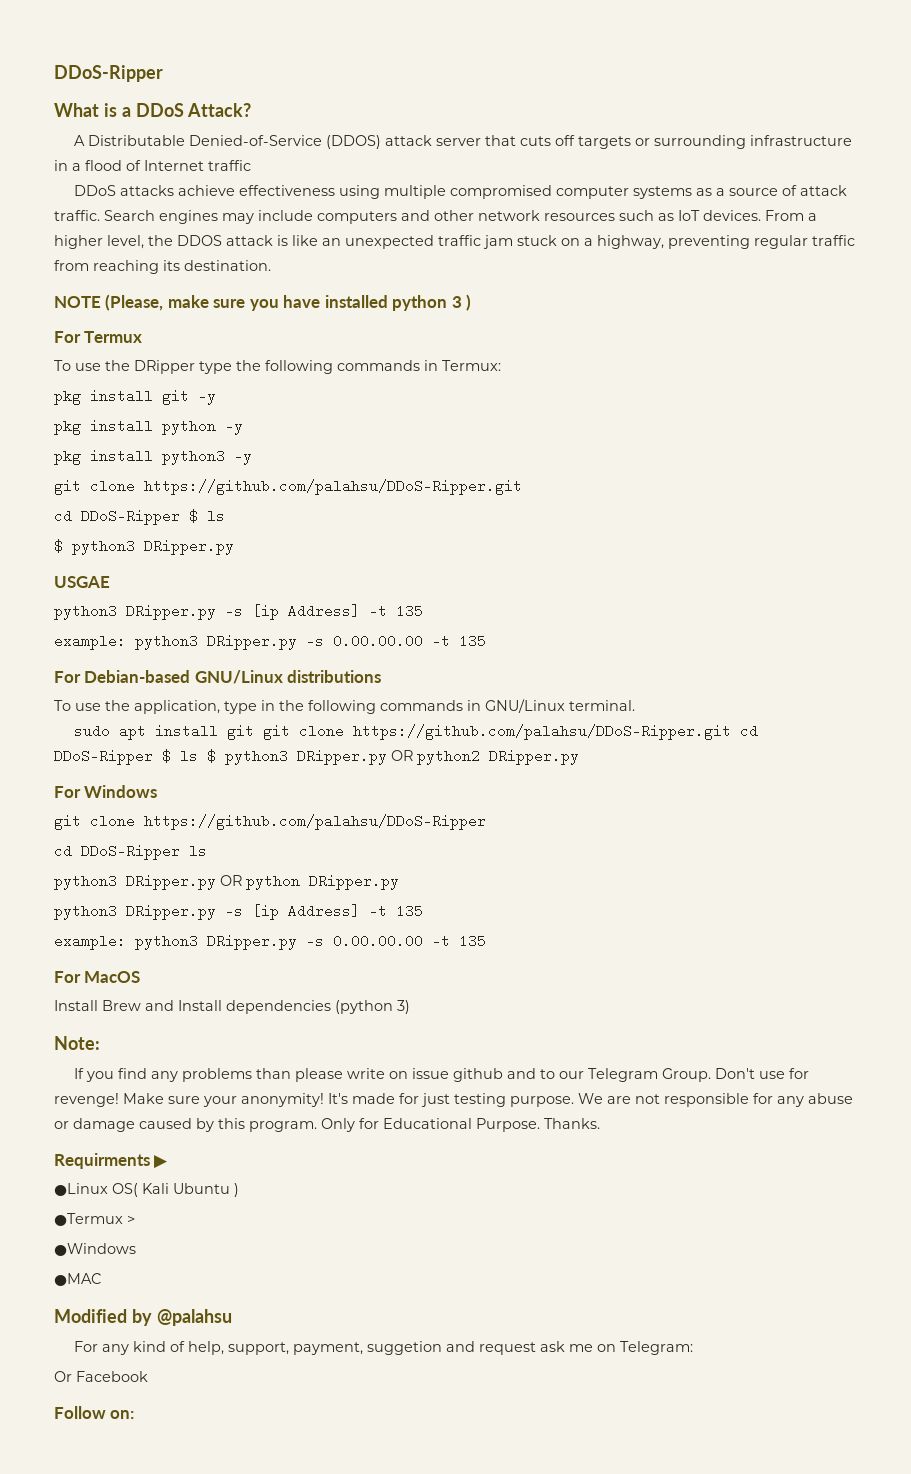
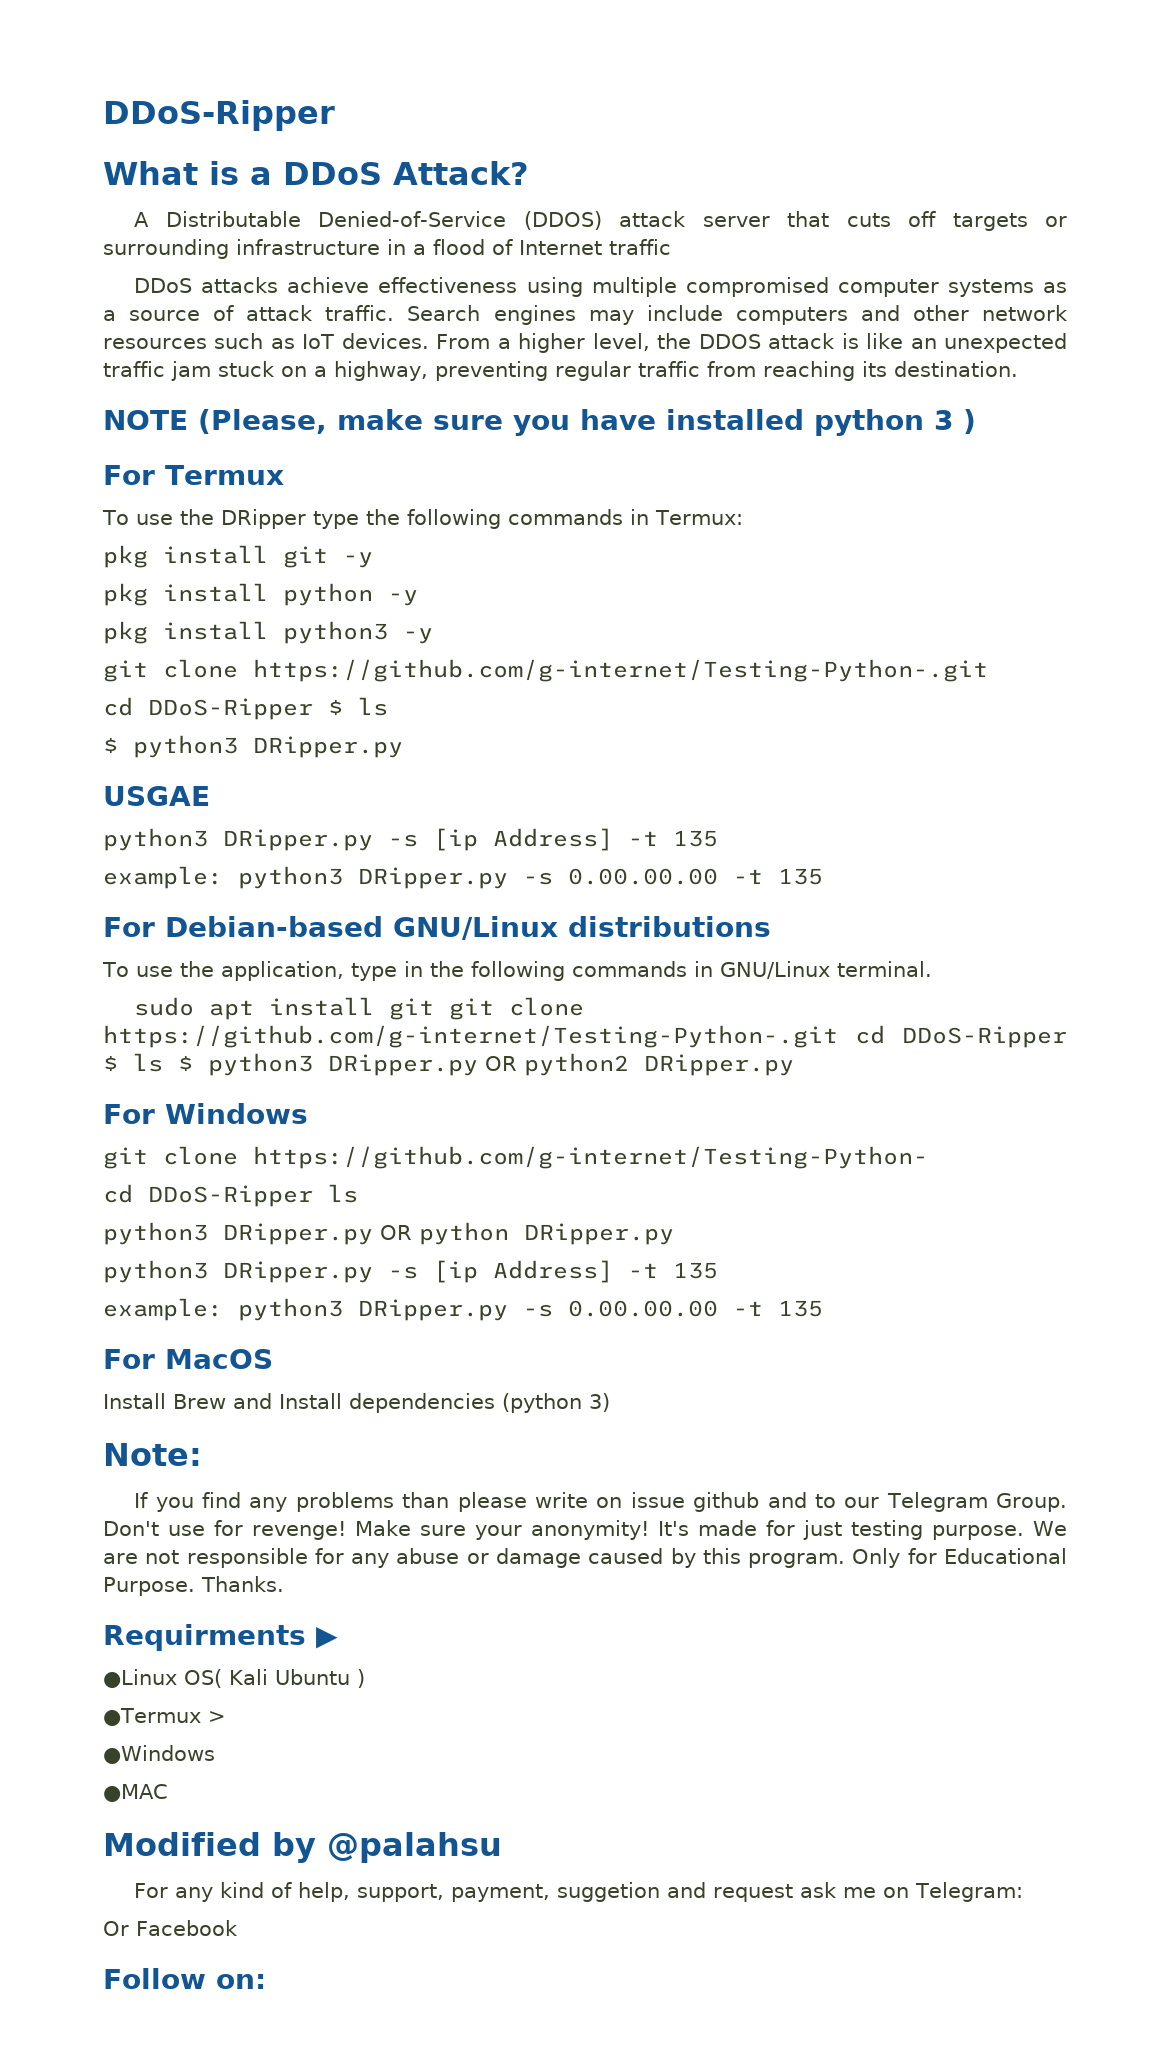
  pkg install python3 -y
- git clone https://github.com/palahsu/DDoS-Ripper.git
+ git clone https://github.com/g-internet/Testing-Python-.git
- sudo apt install git git clone https://github.com/palahsu/DDoS-Ripper.git cd DDoS-Ripper $ ls $ python3 DRipper.py OR python2 DRipper.py
+ sudo apt install git git clone https://github.com/g-internet/Testing-Python-.git cd DDoS-Ripper $ ls $ python3 DRipper.py OR python2 DRipper.py
- git clone https://github.com/palahsu/DDoS-Ripper
+ git clone https://github.com/g-internet/Testing-Python-

